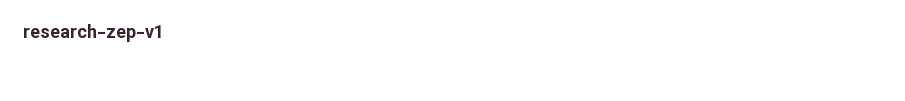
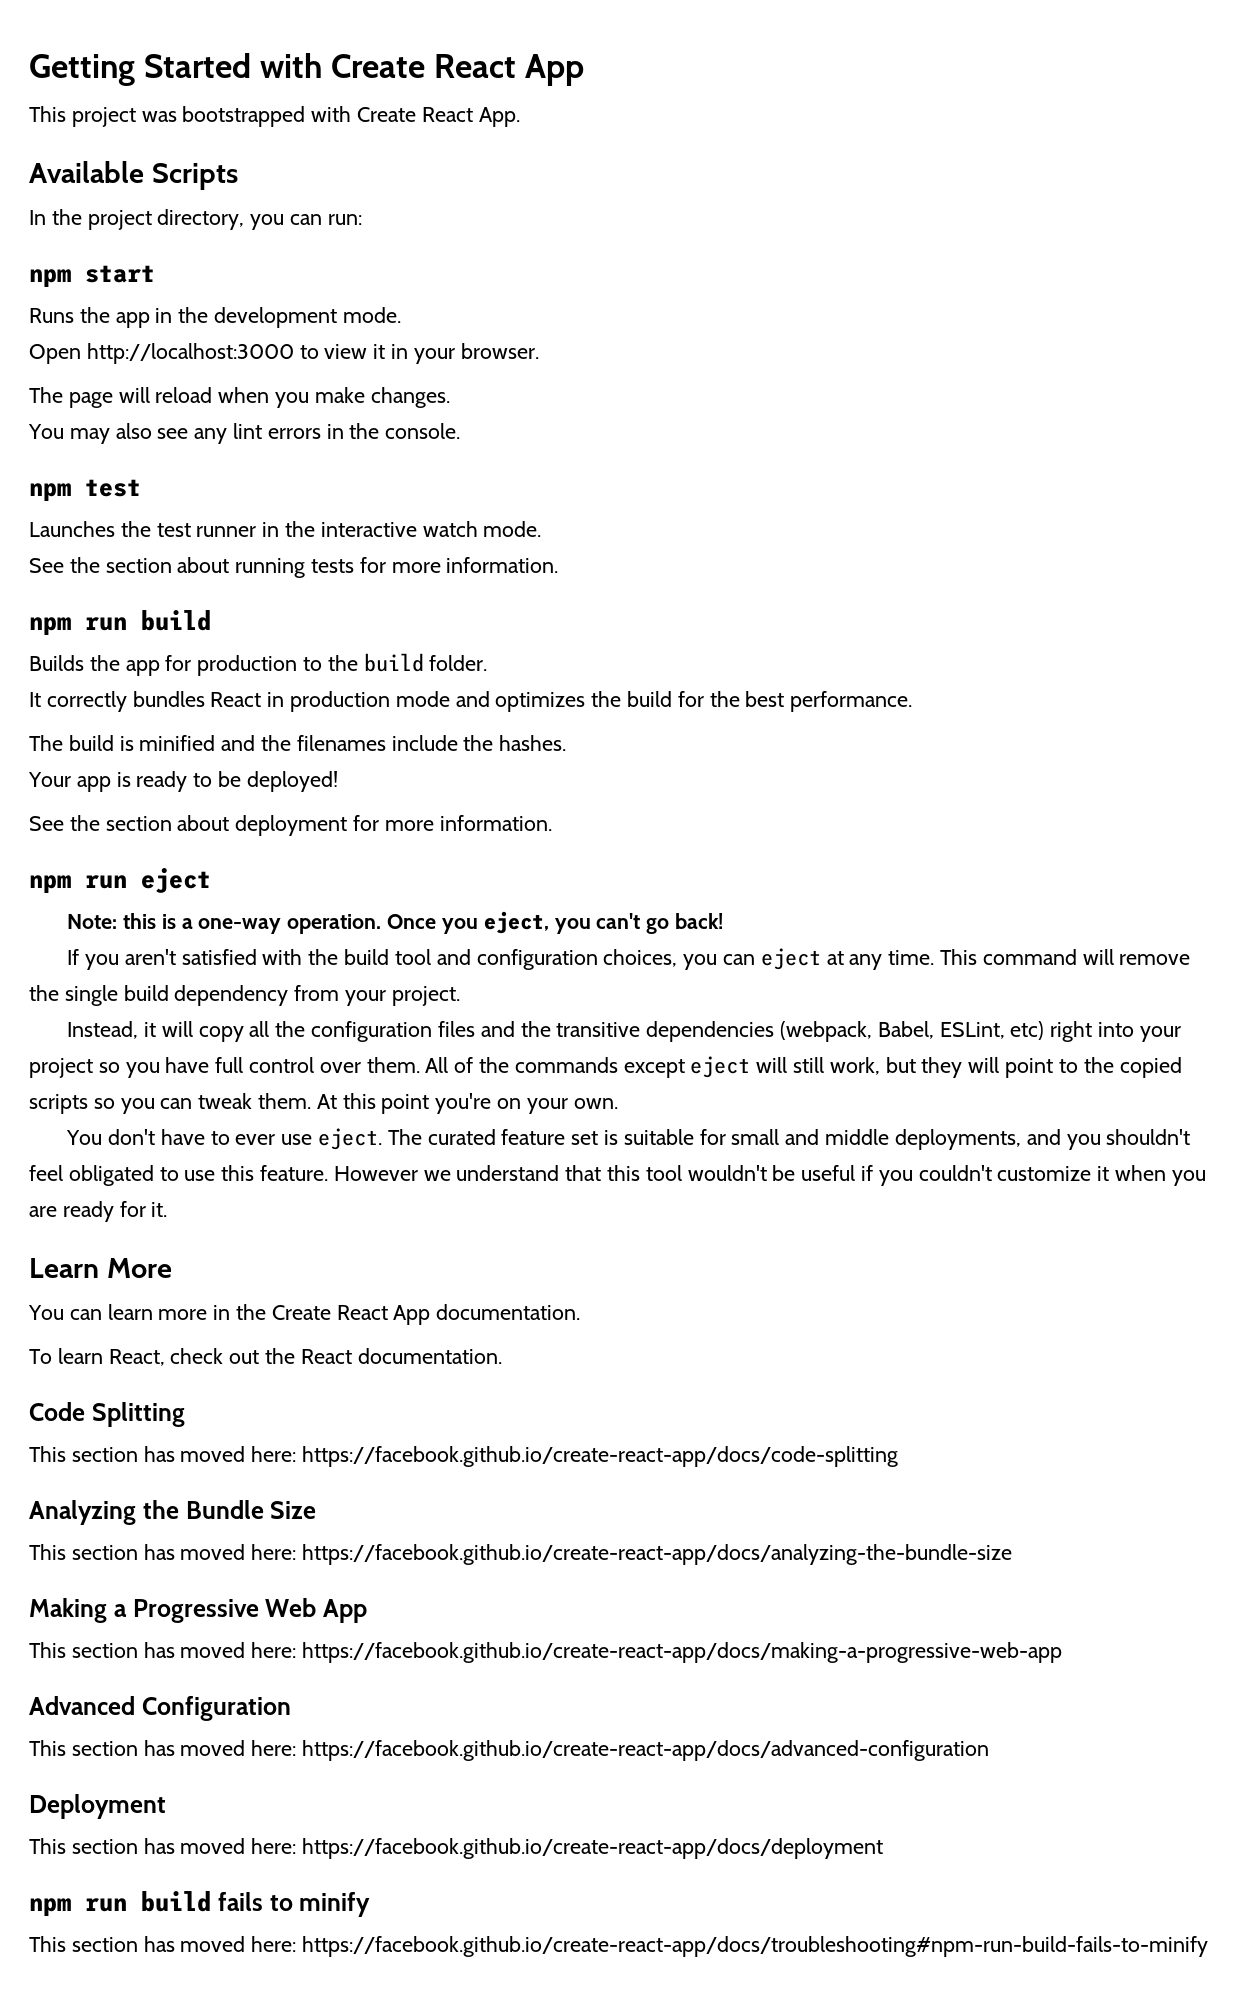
- research-zep-v1
+ Getting Started with Create React App
+ This project was bootstrapped with Create React App.
+ Available Scripts
+ In the project directory, you can run:
+ npm start
+ Runs the app in the development mode.
+ Open http://localhost:3000 to view it in your browser.
+ The page will reload when you make changes.
+ You may also see any lint errors in the console.
+ npm test
+ Launches the test runner in the interactive watch mode.
+ See the section about running tests for more information.
+ npm run build
+ Builds the app for production to the build folder.
+ It correctly bundles React in production mode and optimizes the build for the best performance.
+ The build is minified and the filenames include the hashes.
+ Your app is ready to be deployed!
+ See the section about deployment for more information.
+ npm run eject
+ Note: this is a one-way operation. Once you eject, you can't go back!
+ If you aren't satisfied with the build tool and configuration choices, you can eject at any time. This command will remove the single build dependency from your project.
+ Instead, it will copy all the configuration files and the transitive dependencies (webpack, Babel, ESLint, etc) right into your project so you have full control over them. All of the commands except eject will still work, but they will point to the copied scripts so you can tweak them. At this point you're on your own.
+ You don't have to ever use eject. The curated feature set is suitable for small and middle deployments, and you shouldn't feel obligated to use this feature. However we understand that this tool wouldn't be useful if you couldn't customize it when you are ready for it.
+ Learn More
+ You can learn more in the Create React App documentation.
+ To learn React, check out the React documentation.
+ Code Splitting
+ This section has moved here: https://facebook.github.io/create-react-app/docs/code-splitting
+ Analyzing the Bundle Size
+ This section has moved here: https://facebook.github.io/create-react-app/docs/analyzing-the-bundle-size
+ Making a Progressive Web App
+ This section has moved here: https://facebook.github.io/create-react-app/docs/making-a-progressive-web-app
+ Advanced Configuration
+ This section has moved here: https://facebook.github.io/create-react-app/docs/advanced-configuration
+ Deployment
+ This section has moved here: https://facebook.github.io/create-react-app/docs/deployment
+ npm run build fails to minify
+ This section has moved here: https://facebook.github.io/create-react-app/docs/troubleshooting#npm-run-build-fails-to-minify

